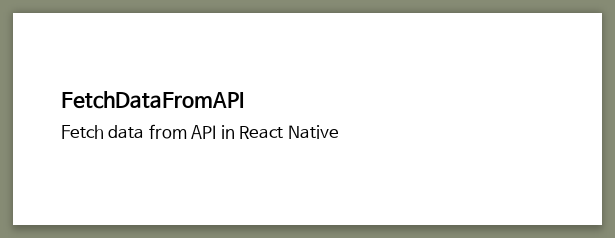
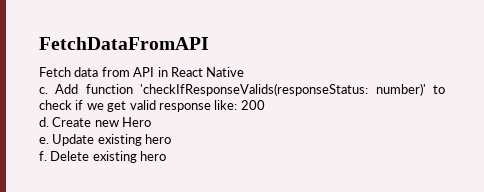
+ c. Add function 'checkIfResponseValids(responseStatus: number)' to check if we get valid response like: 200
+ d. Create new Hero
+ e. Update existing hero
+ f. Delete existing hero

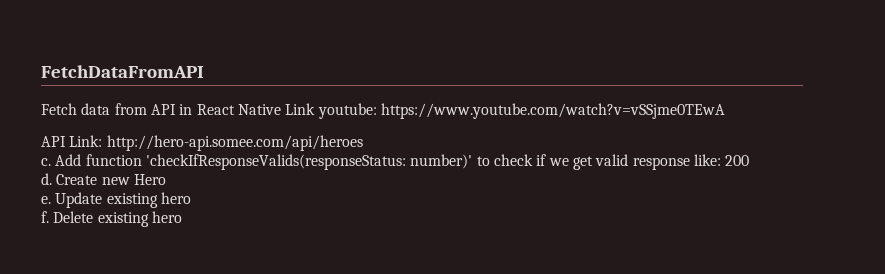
- Fetch data from API in React Native
+ Fetch data from API in React Native Link youtube: https://www.youtube.com/watch?v=vSSjme0TEwA
+ API Link: http://hero-api.somee.com/api/heroes

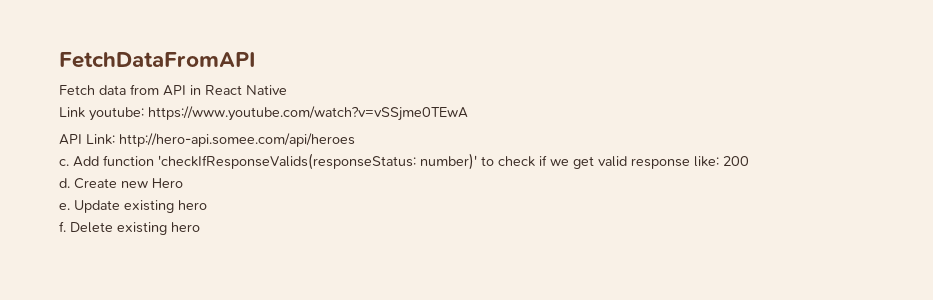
- Fetch data from API in React Native Link youtube: https://www.youtube.com/watch?v=vSSjme0TEwA
+ Fetch data from API in React Native
+ Link youtube: https://www.youtube.com/watch?v=vSSjme0TEwA

